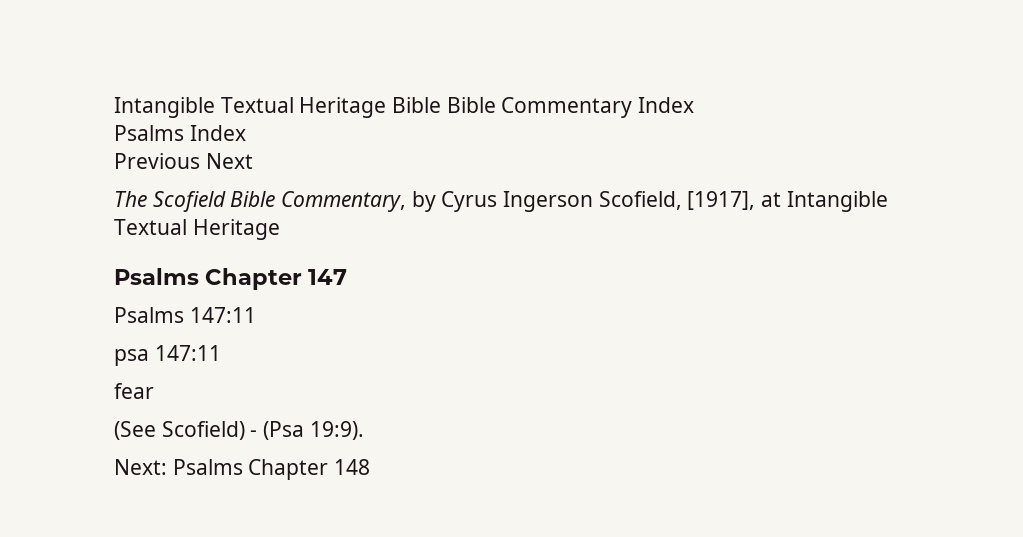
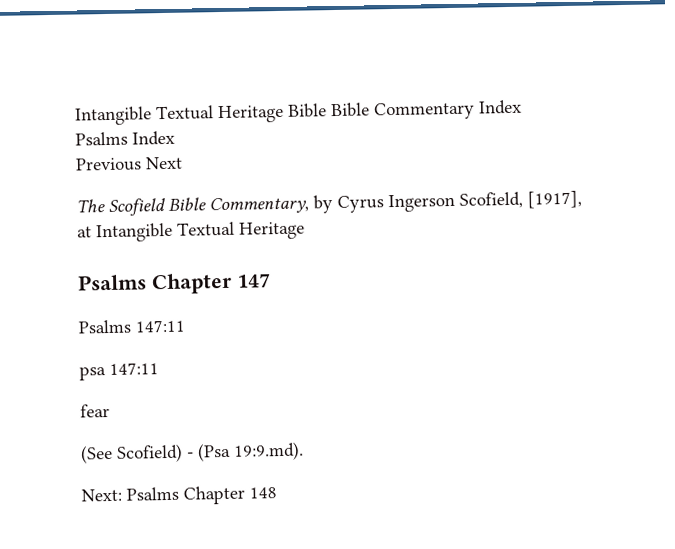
- (See Scofield) - (Psa 19:9).
+ (See Scofield) - (Psa 19:9.md).

